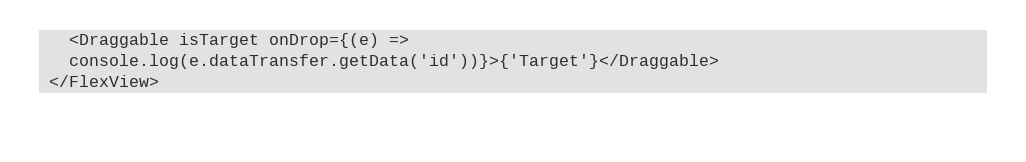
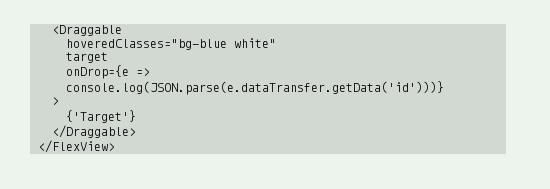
- <Draggable isTarget onDrop={(e) => console.log(e.dataTransfer.getData('id'))}>{'Target'}</Draggable>
+ <Draggable
+ hoveredClasses="bg-blue white"
+ target
+ onDrop={e => console.log(JSON.parse(e.dataTransfer.getData('id')))}
+ >
+ {'Target'}
+ </Draggable>

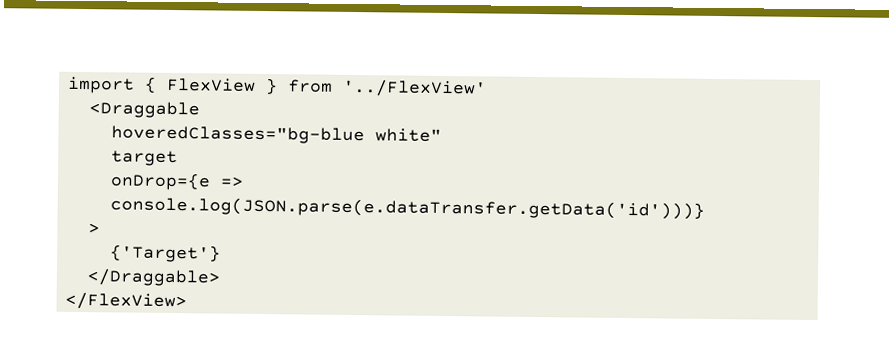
+ import { FlexView } from '../FlexView'

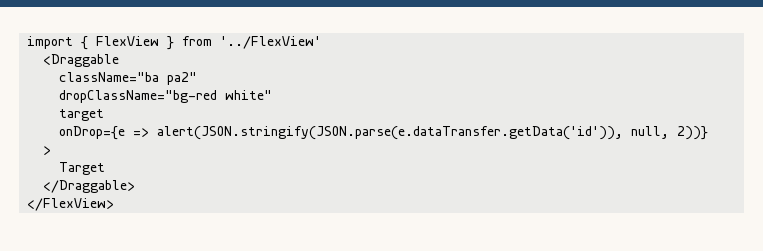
- hoveredClasses="bg-blue white"
+ className="ba pa2"
+ dropClassName="bg-red white"
- onDrop={e => console.log(JSON.parse(e.dataTransfer.getData('id')))}
+ onDrop={e => alert(JSON.stringify(JSON.parse(e.dataTransfer.getData('id')), null, 2))}
- {'Target'}
+ Target

